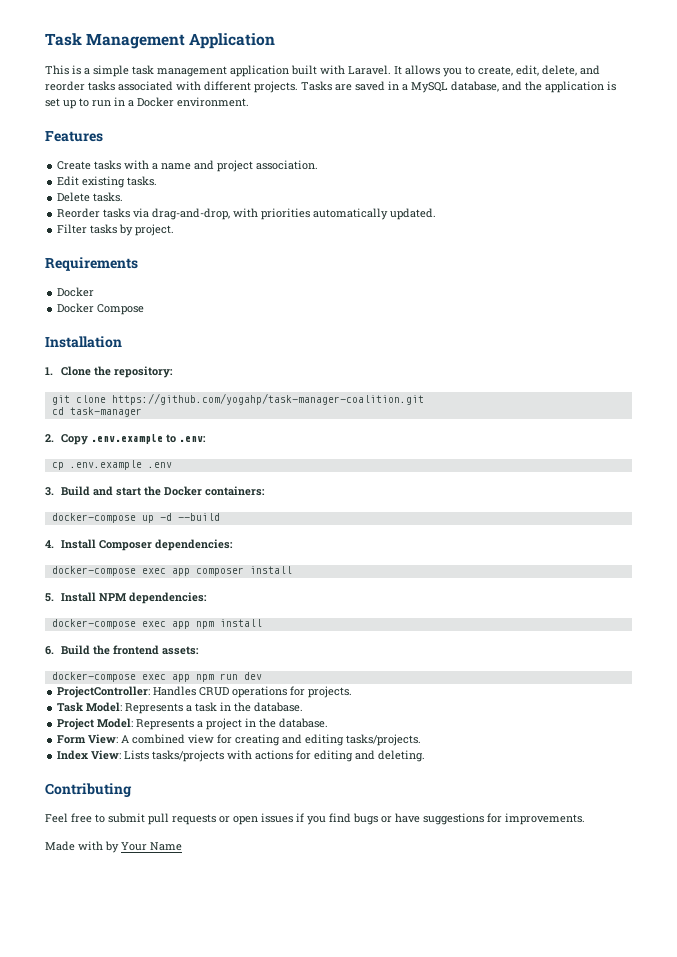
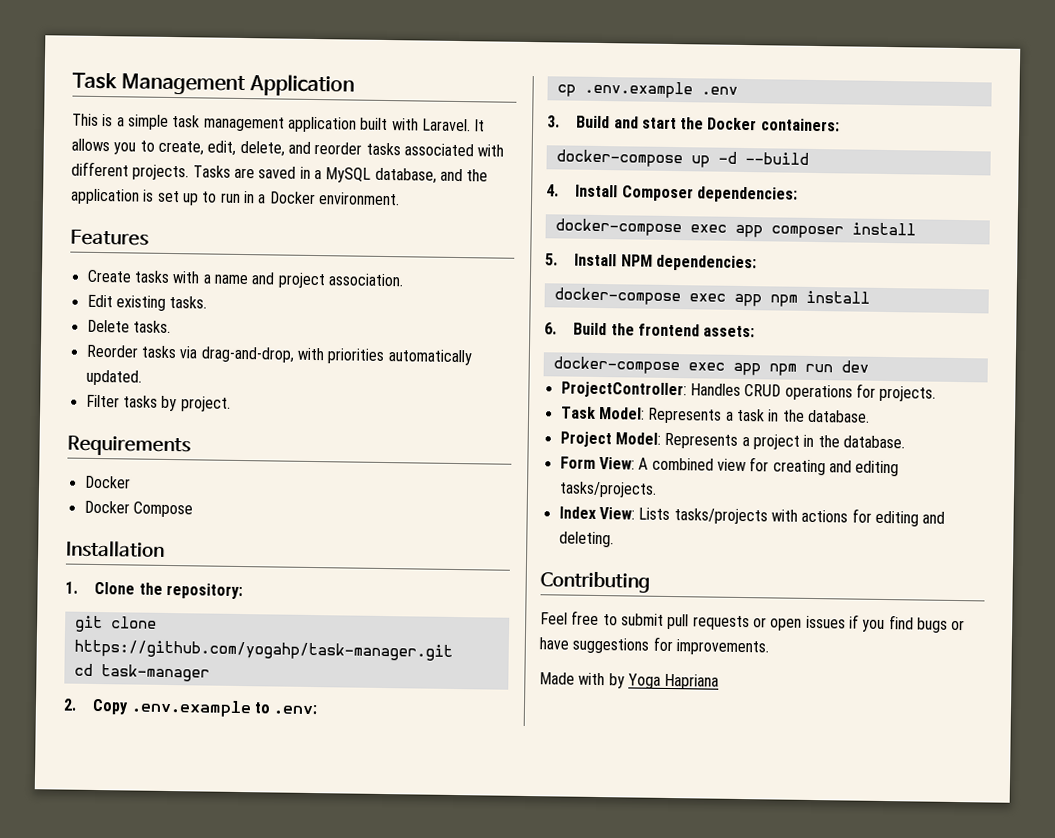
- git clone https://github.com/yogahp/task-manager-coalition.git
+ git clone https://github.com/yogahp/task-manager.git
- Made with by Your Name
+ Made with by Yoga Hapriana

